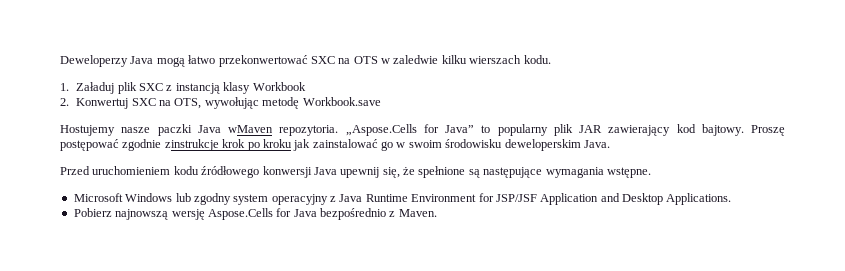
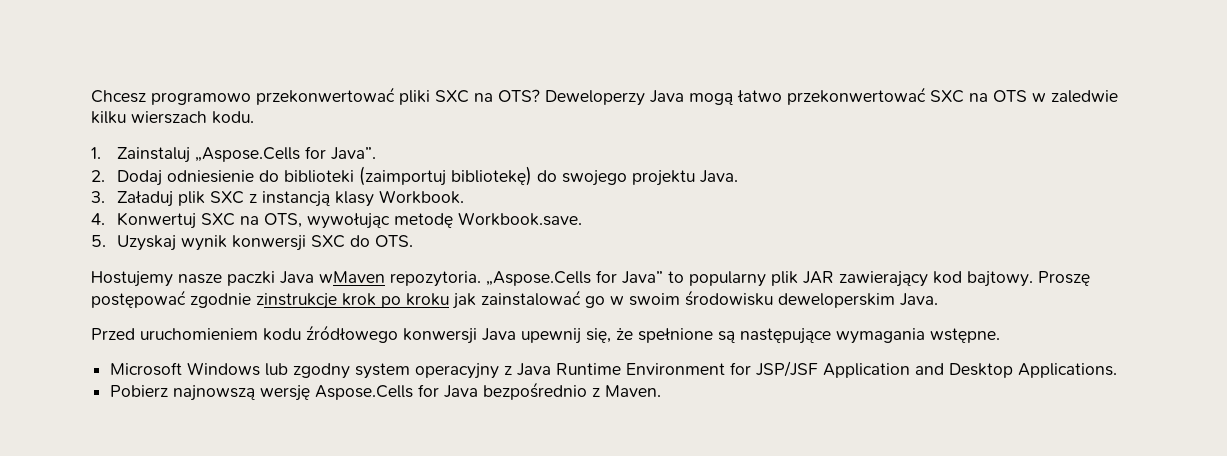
+ Chcesz programowo przekonwertować pliki SXC na OTS?
- 1. Załaduj plik SXC z instancją klasy Workbook
- 2. Konwertuj SXC na OTS, wywołując metodę Workbook.save
+ 1. Zainstaluj „Aspose.Cells for Java”.
+ 2. Dodaj odniesienie do biblioteki (zaimportuj bibliotekę) do swojego projektu Java.
+ 3. Załaduj plik SXC z instancją klasy Workbook.
+ 4. Konwertuj SXC na OTS, wywołując metodę Workbook.save.
+ 5. Uzyskaj wynik konwersji SXC do OTS.

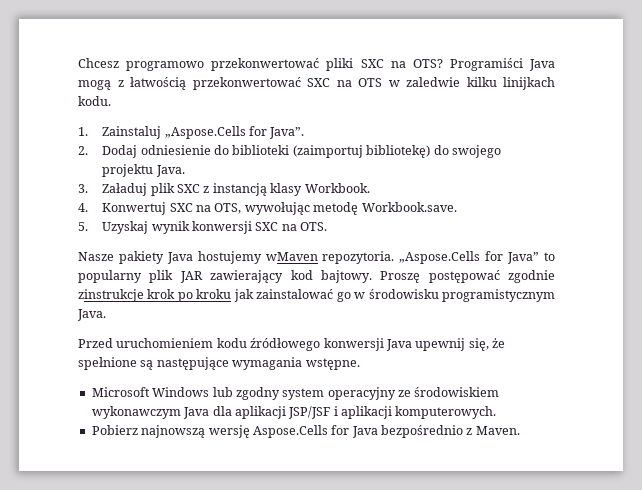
- Deweloperzy Java mogą łatwo przekonwertować SXC na OTS w zaledwie kilku wierszach kodu.
+ Programiści Java mogą z łatwością przekonwertować SXC na OTS w zaledwie kilku linijkach kodu.
- 5. Uzyskaj wynik konwersji SXC do OTS.
+ 5. Uzyskaj wynik konwersji SXC na OTS.
- Hostujemy nasze paczki Java wMaven repozytoria.
+ Nasze pakiety Java hostujemy wMaven repozytoria.
- Proszę postępować zgodnie zinstrukcje krok po kroku jak zainstalować go w swoim środowisku deweloperskim Java.
+ Proszę postępować zgodnie zinstrukcje krok po kroku jak zainstalować go w środowisku programistycznym Java.
- Microsoft Windows lub zgodny system operacyjny z Java Runtime Environment for JSP/JSF Application and Desktop Applications.
+ Microsoft Windows lub zgodny system operacyjny ze środowiskiem wykonawczym Java dla aplikacji JSP/JSF i aplikacji komputerowych.

